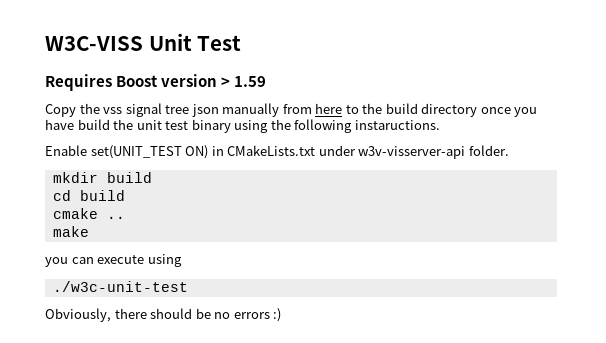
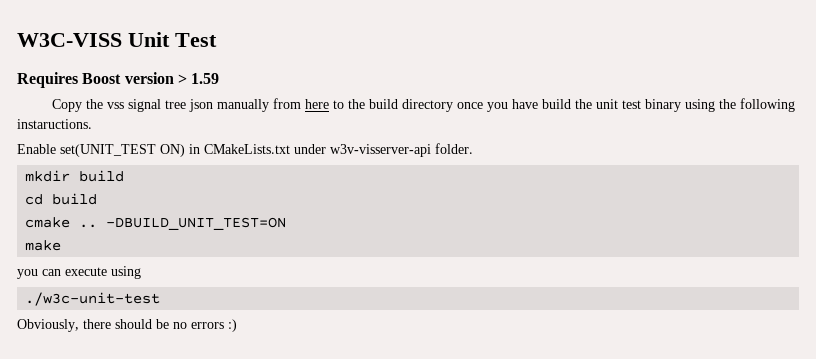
+ -DBUILD_UNIT_TEST=ON

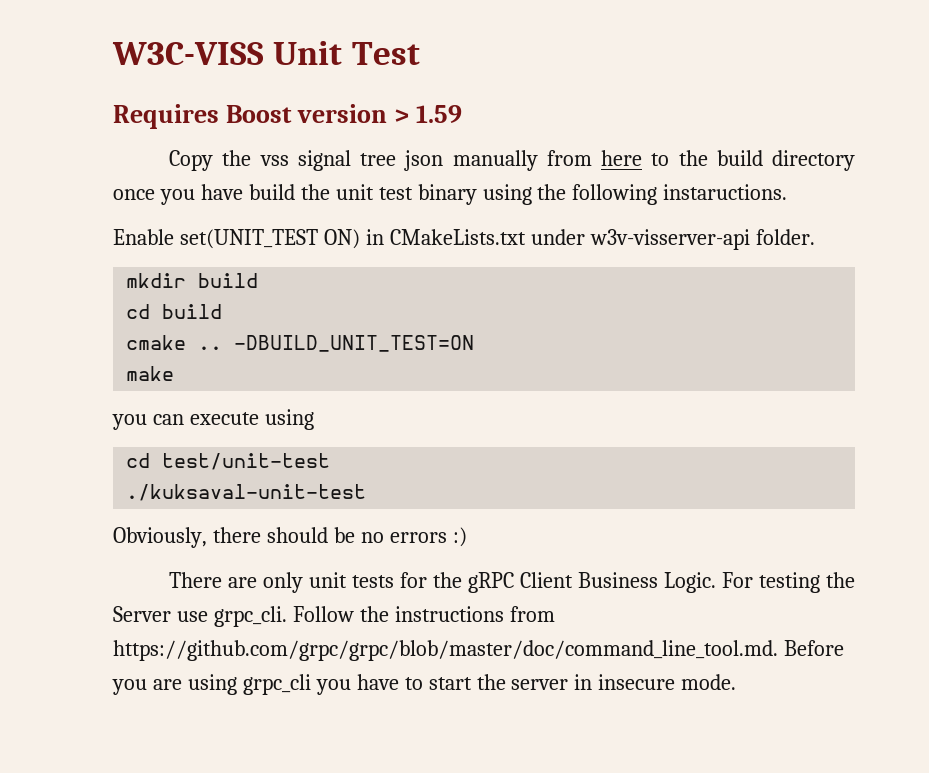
- ./w3c-unit-test
+ cd test/unit-test
+ ./kuksaval-unit-test
+ There are only unit tests for the gRPC Client Business Logic. For testing the Server use grpc_cli. Follow the instructions from https://github.com/grpc/grpc/blob/master/doc/command_line_tool.md. Before you are using grpc_cli you have to start the server in insecure mode.

